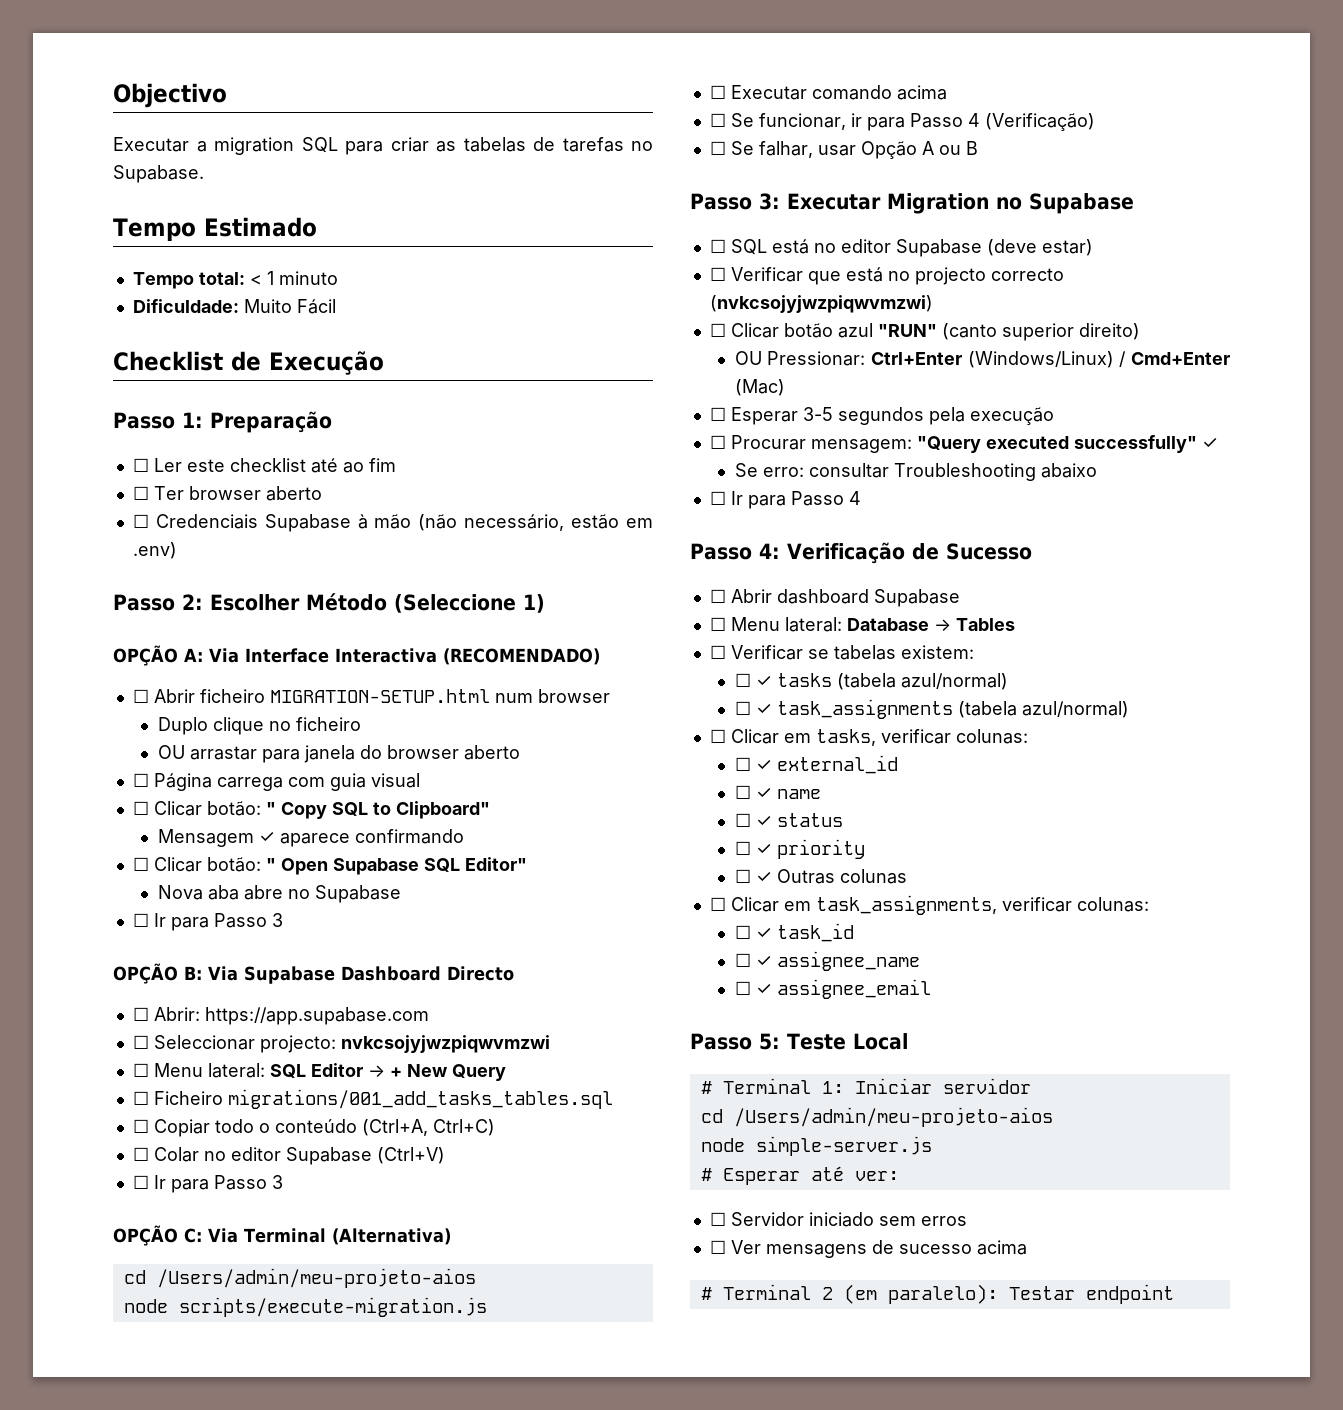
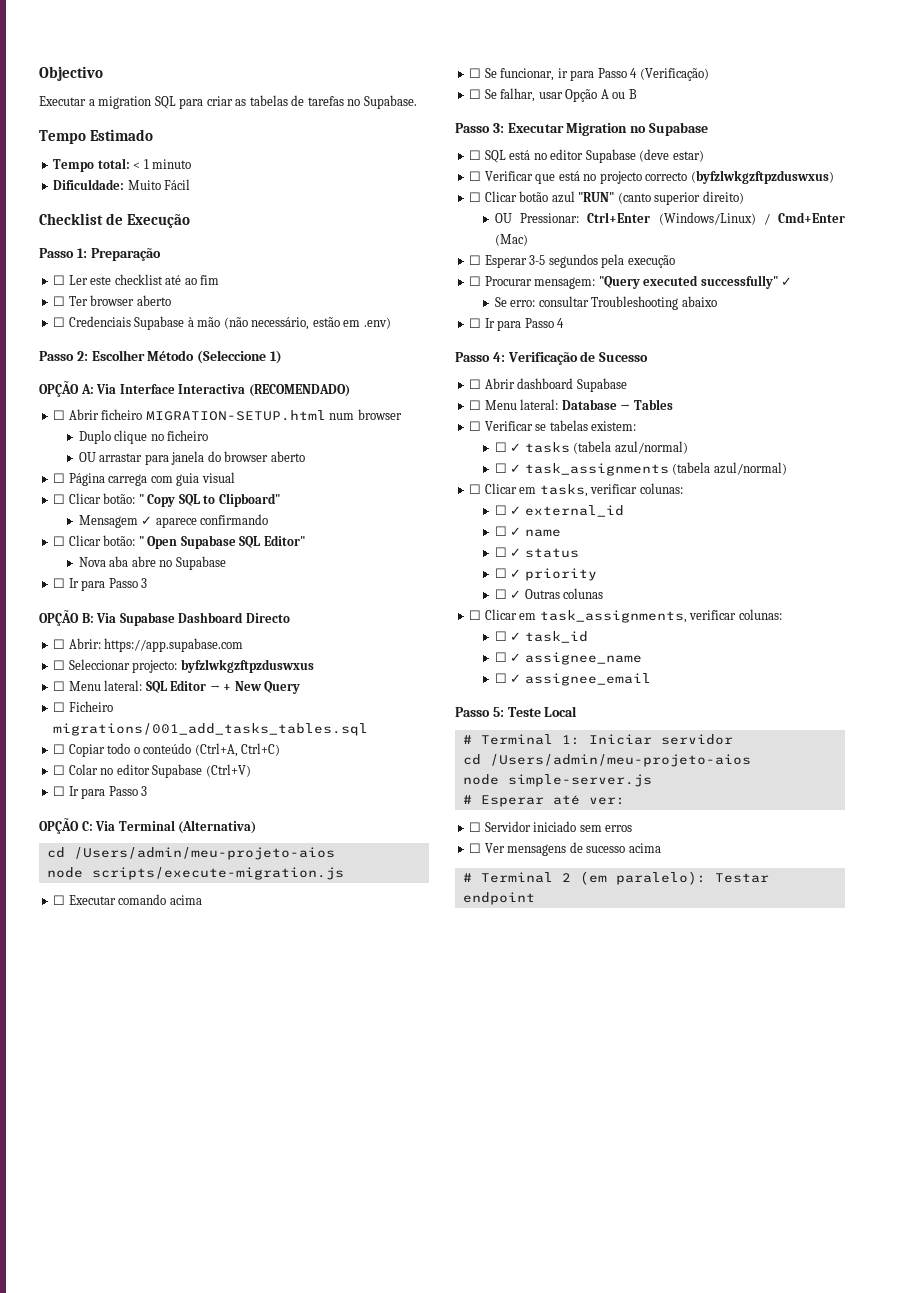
- ☐ Seleccionar projecto: nvkcsojyjwzpiqwvmzwi
+ ☐ Seleccionar projecto: byfzlwkgzftpzduswxus
- ☐ Verificar que está no projecto correcto (nvkcsojyjwzpiqwvmzwi)
+ ☐ Verificar que está no projecto correcto (byfzlwkgzftpzduswxus)

